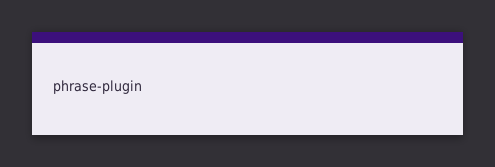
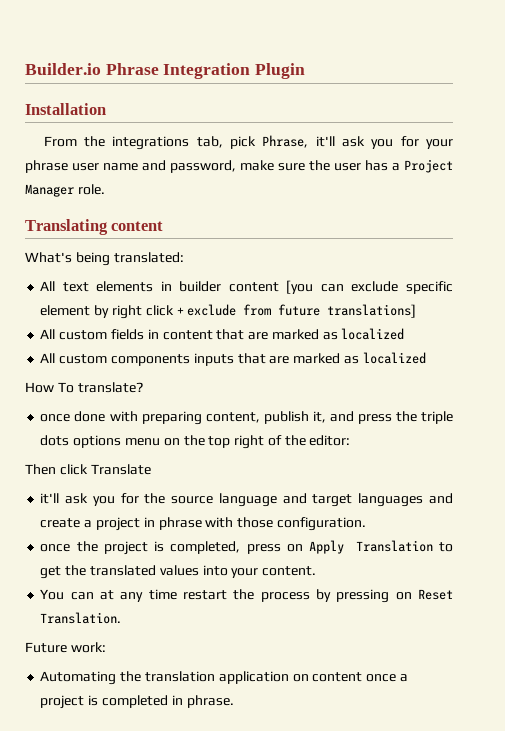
- phrase-plugin
+ Builder.io Phrase Integration Plugin
+ Installation
+ From the integrations tab, pick Phrase, it'll ask you for your phrase user name and password, make sure the user has a Project Manager role.
+ Translating content
+ What's being translated:
+ All text elements in builder content [you can exclude specific element by right click + exclude from future translations]
+ All custom fields in content that are marked as localized
+ All custom components inputs that are marked as localized
+ How To translate?
+ once done with preparing content, publish it, and press the triple dots options menu on the top right of the editor:
+ Then click Translate
+ it'll ask you for the source language and target languages and create a project in phrase with those configuration.
+ once the project is completed, press on Apply Translation to get the translated values into your content.
+ You can at any time restart the process by pressing on Reset Translation.
+ Future work:
+ Automating the translation application on content once a project is completed in phrase.

